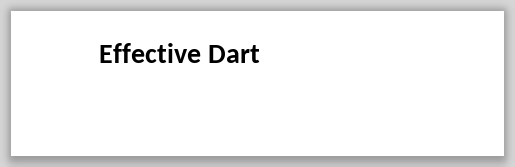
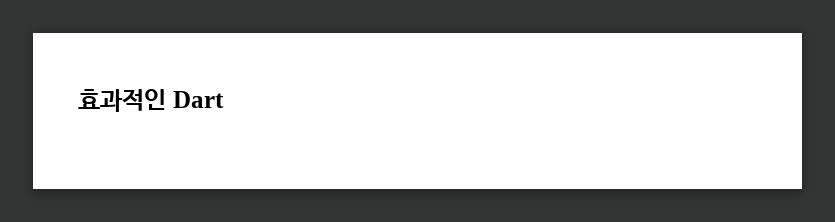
- Effective Dart
+ 효과적인 Dart

